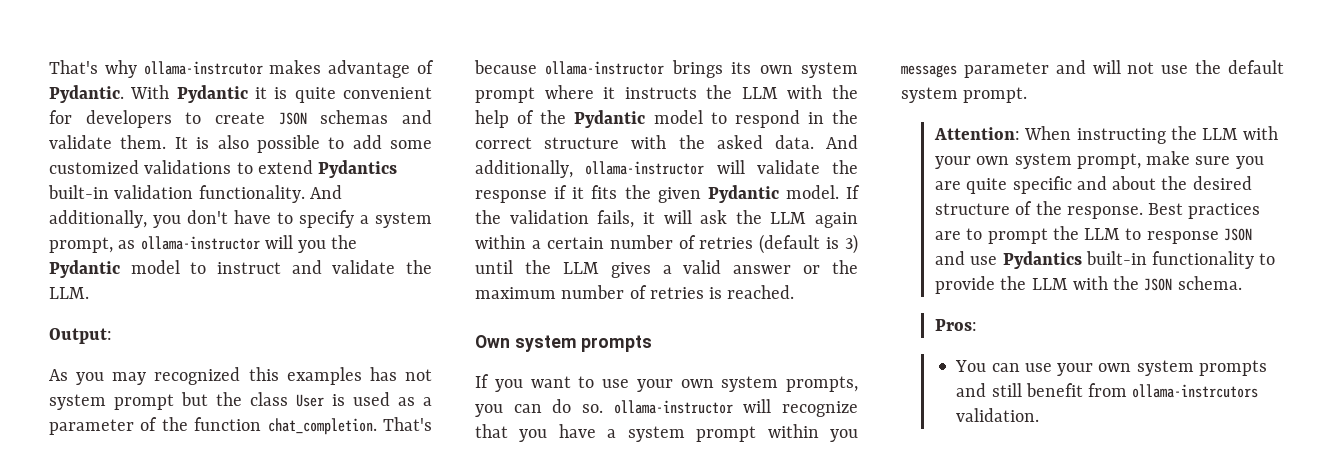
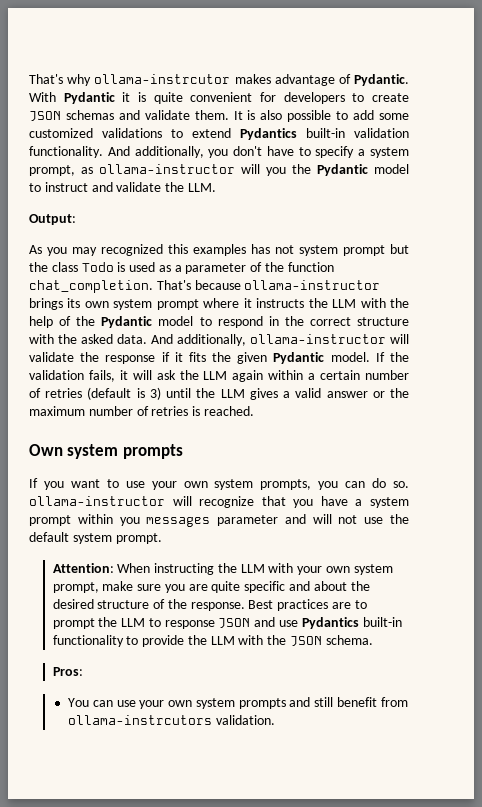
- As you may recognized this examples has not system prompt but the class User is used as a parameter of the function chat_completion.
+ As you may recognized this examples has not system prompt but the class Todo is used as a parameter of the function chat_completion.

